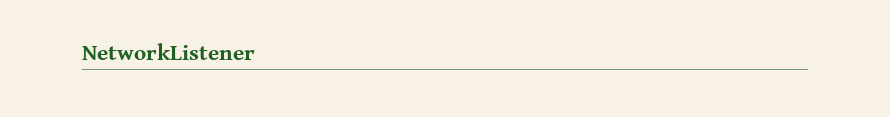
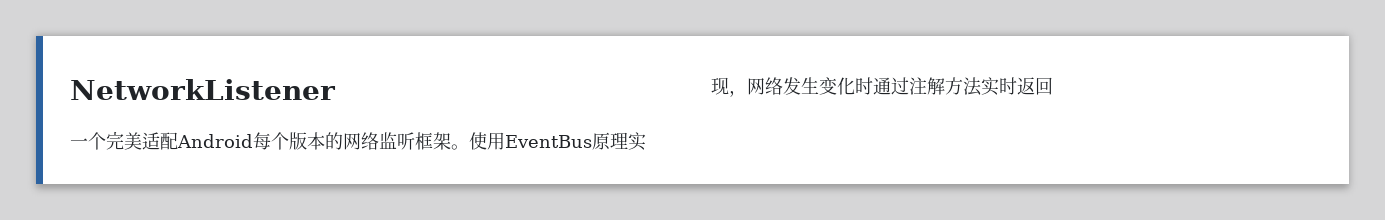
+ 一个完美适配Android每个版本的网络监听框架。使用EventBus原理实现，网络发生变化时通过注解方法实时返回

